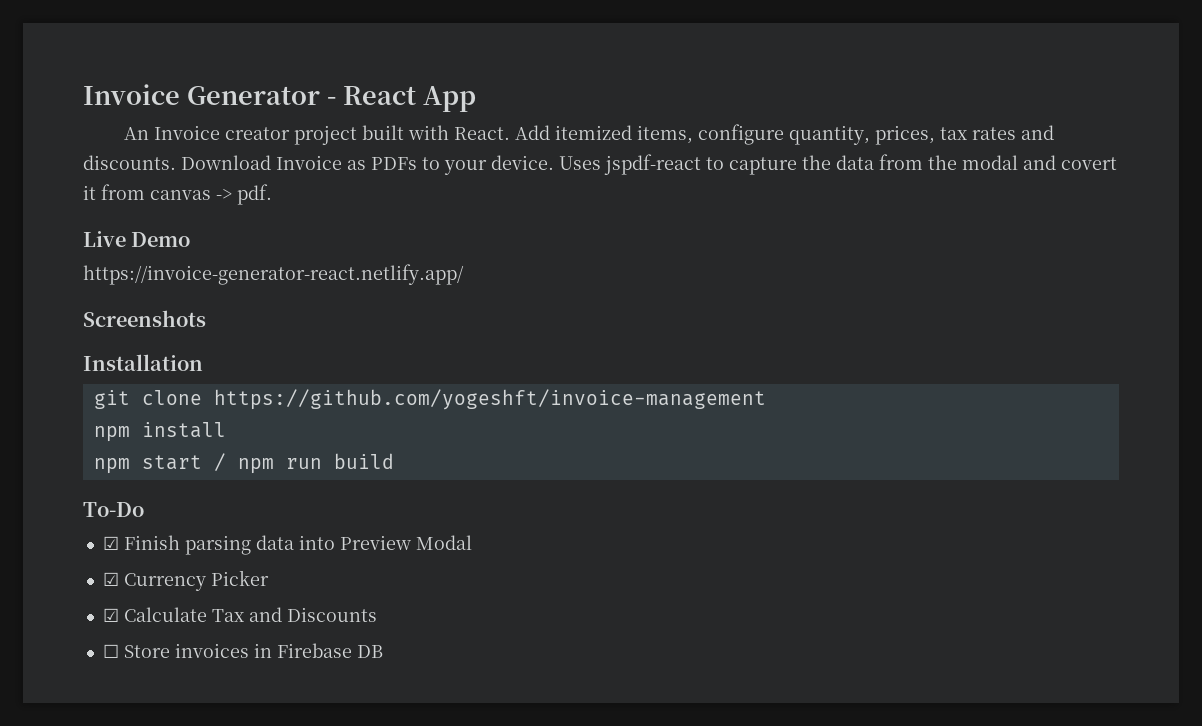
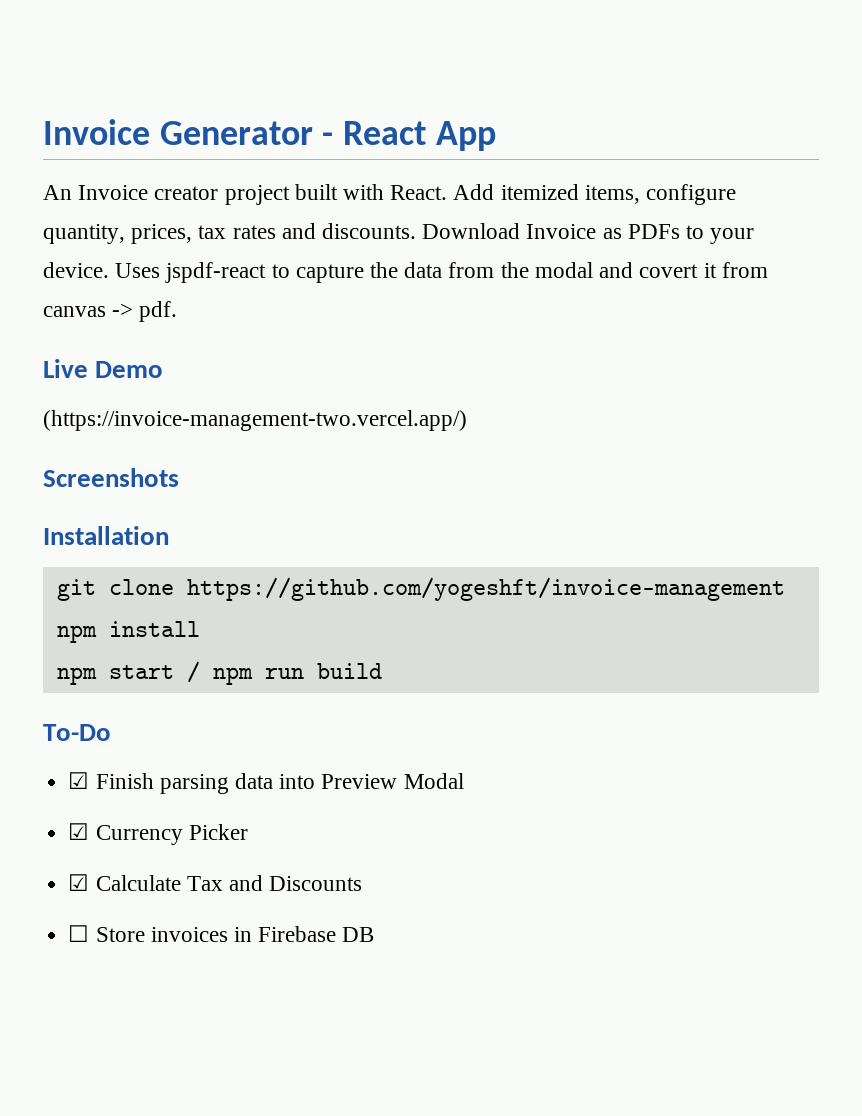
- https://invoice-generator-react.netlify.app/
+ (https://invoice-management-two.vercel.app/)

